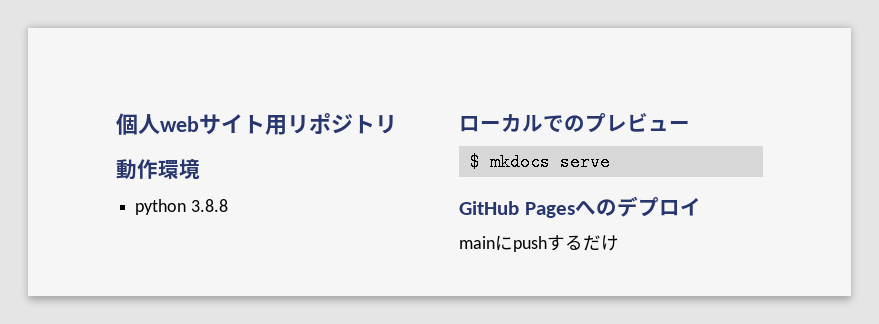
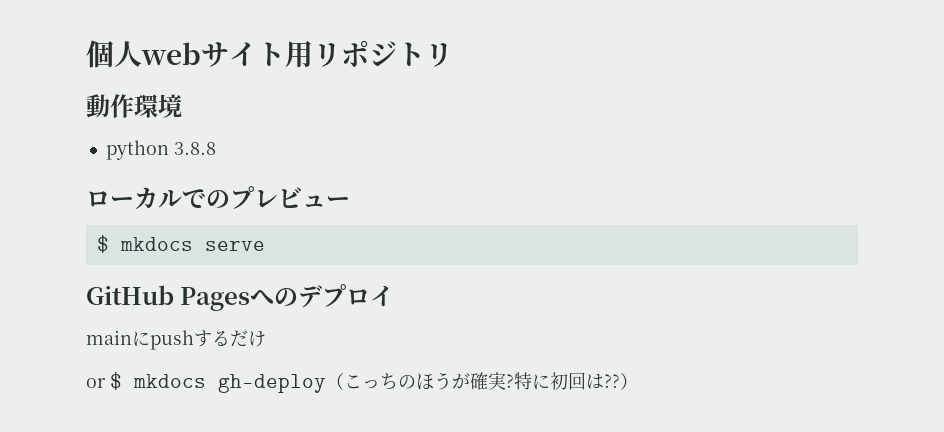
+ or $ mkdocs gh-deploy（こっちのほうが確実?特に初回は??）

